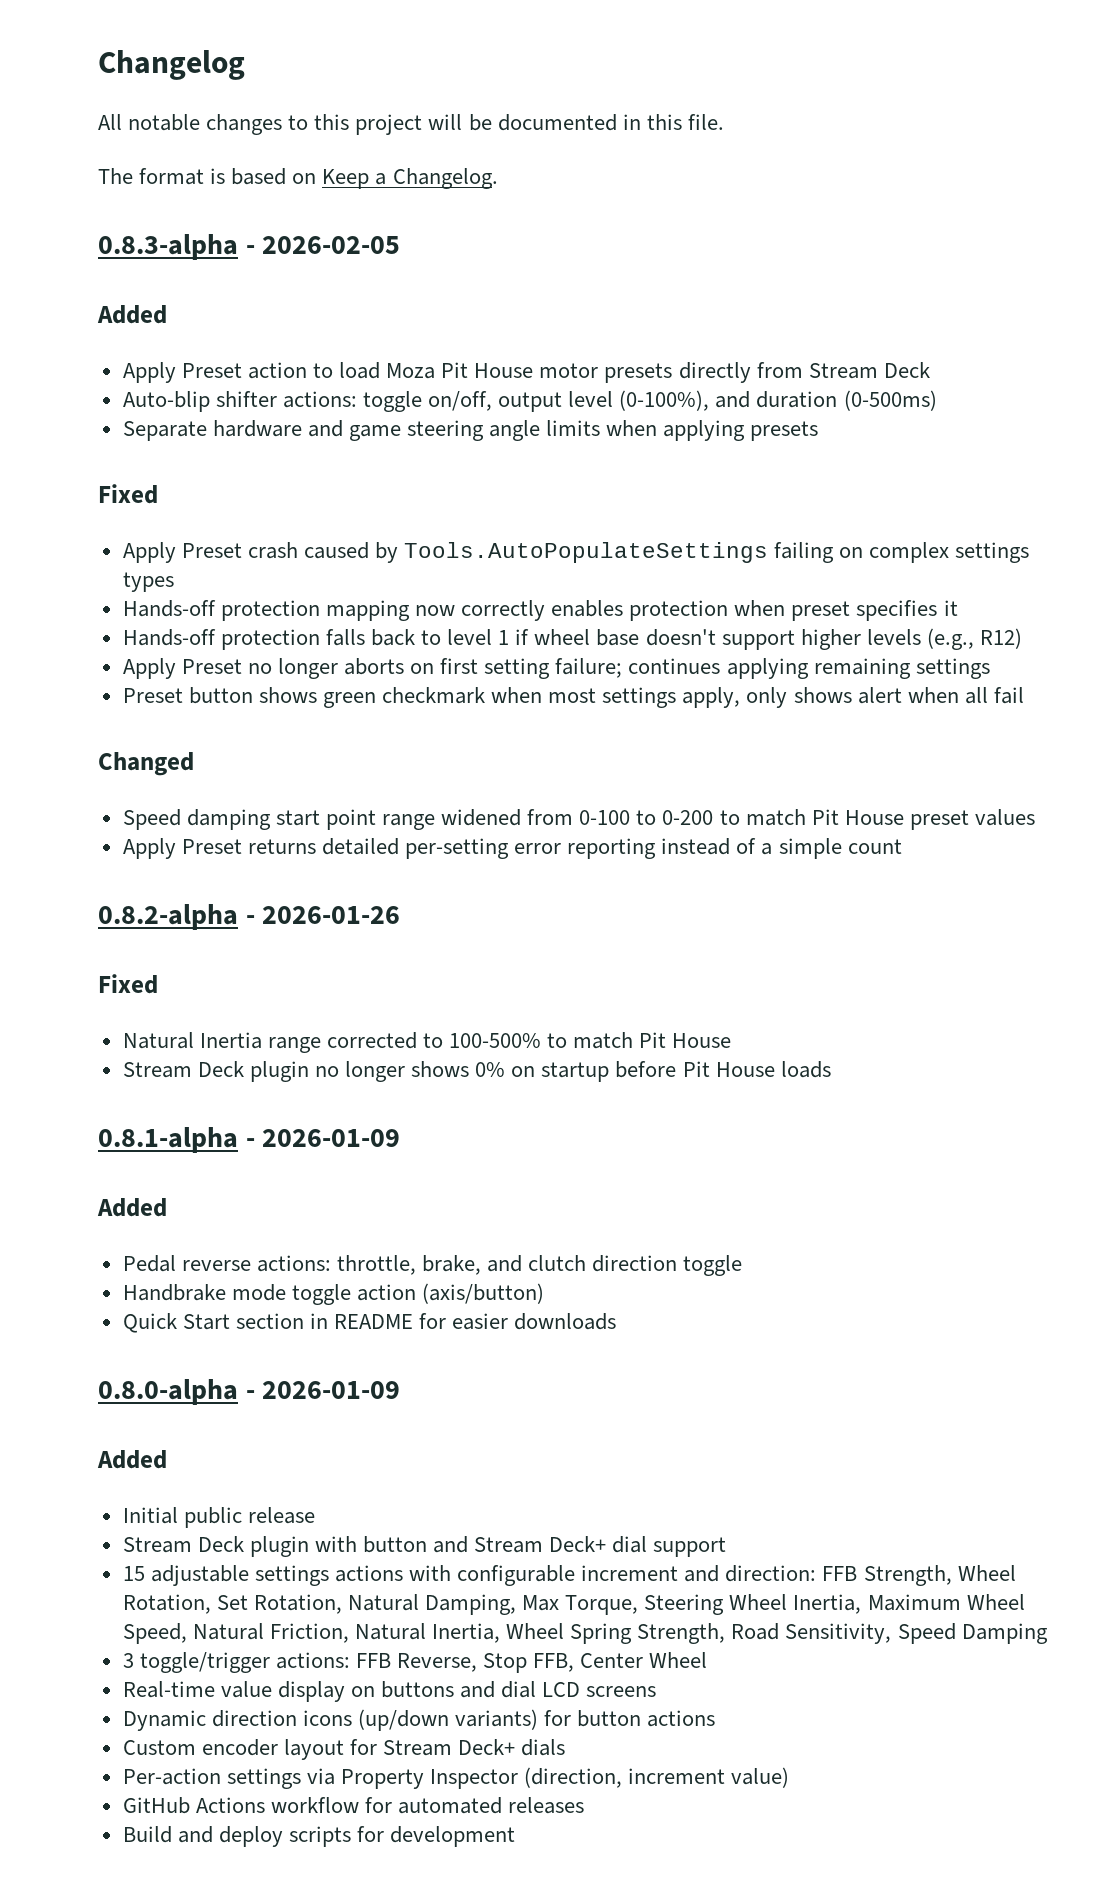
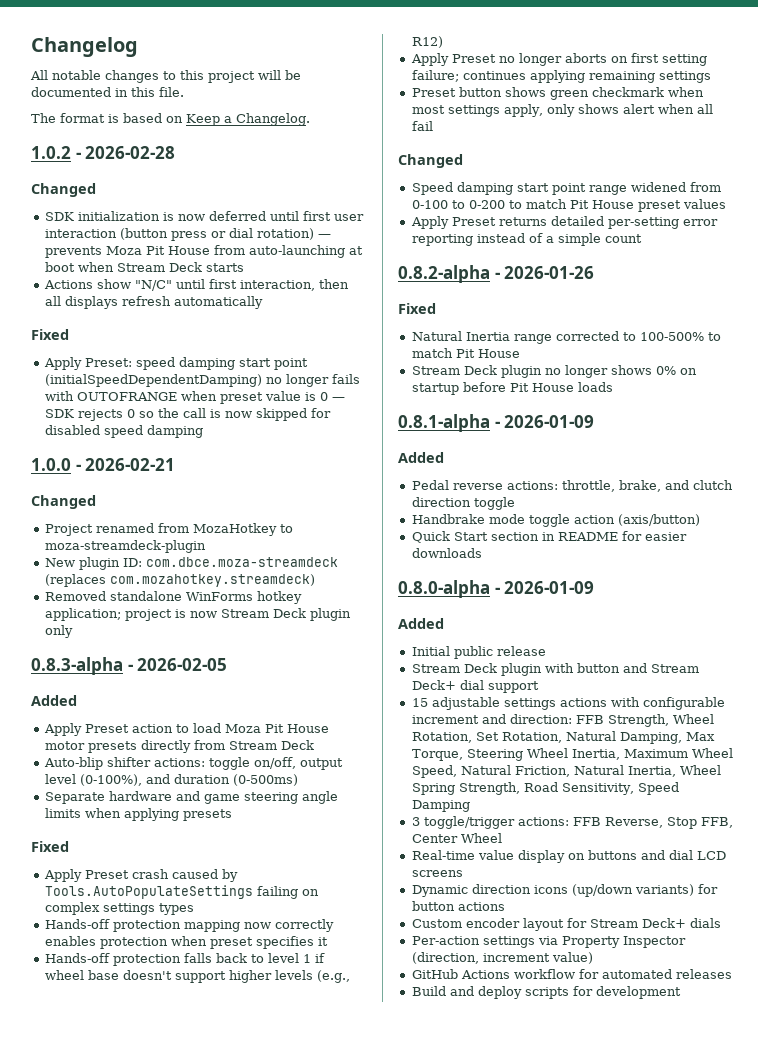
+ 1.0.2 - 2026-02-28
+ Changed
+ SDK initialization is now deferred until first user interaction (button press or dial rotation) — prevents Moza Pit House from auto-launching at boot when Stream Deck starts
+ Actions show "N/C" until first interaction, then all displays refresh automatically
+ Fixed
+ Apply Preset: speed damping start point (initialSpeedDependentDamping) no longer fails with OUTOFRANGE when preset value is 0 — SDK rejects 0 so the call is now skipped for disabled speed damping
+ 1.0.0 - 2026-02-21
+ Changed
+ Project renamed from MozaHotkey to moza-streamdeck-plugin
+ New plugin ID: com.dbce.moza-streamdeck (replaces com.mozahotkey.streamdeck)
+ Removed standalone WinForms hotkey application; project is now Stream Deck plugin only

